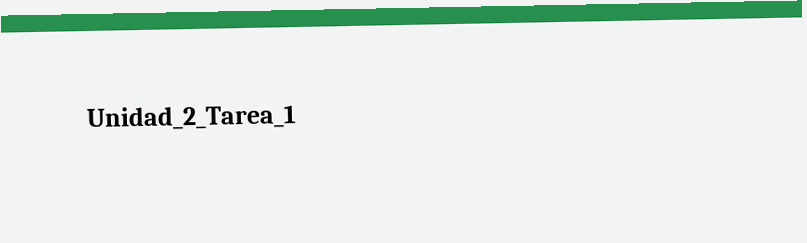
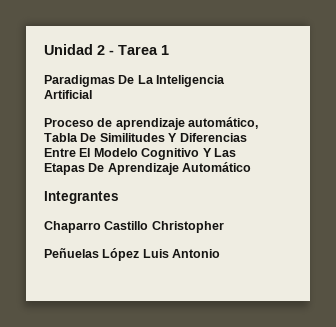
- Unidad_2_Tarea_1
+ Unidad 2 - Tarea 1
+ Paradigmas De La Inteligencia Artificial
+ Proceso de aprendizaje automático, Tabla De Similitudes Y Diferencias Entre El Modelo Cognitivo Y Las Etapas De Aprendizaje Automático
+ Integrantes
+ Chaparro Castillo Christopher
+ Peñuelas López Luis Antonio

